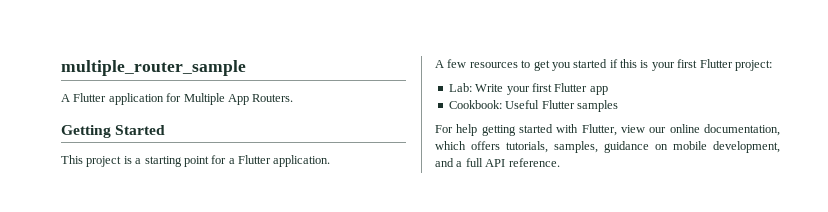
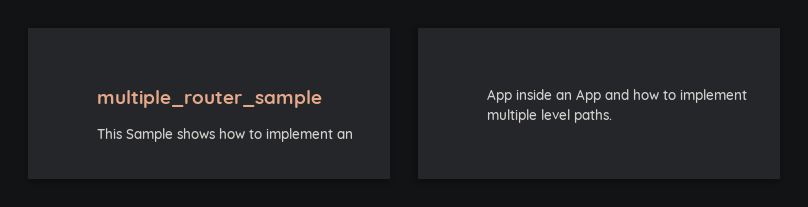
- A Flutter application for Multiple App Routers.
- Getting Started
- This project is a starting point for a Flutter application.
- A few resources to get you started if this is your first Flutter project:
- Lab: Write your first Flutter app
- Cookbook: Useful Flutter samples
- For help getting started with Flutter, view our online documentation, which offers tutorials, samples, guidance on mobile development, and a full API reference.
+ This Sample shows how to implement an App inside an App and how to implement multiple level paths.

